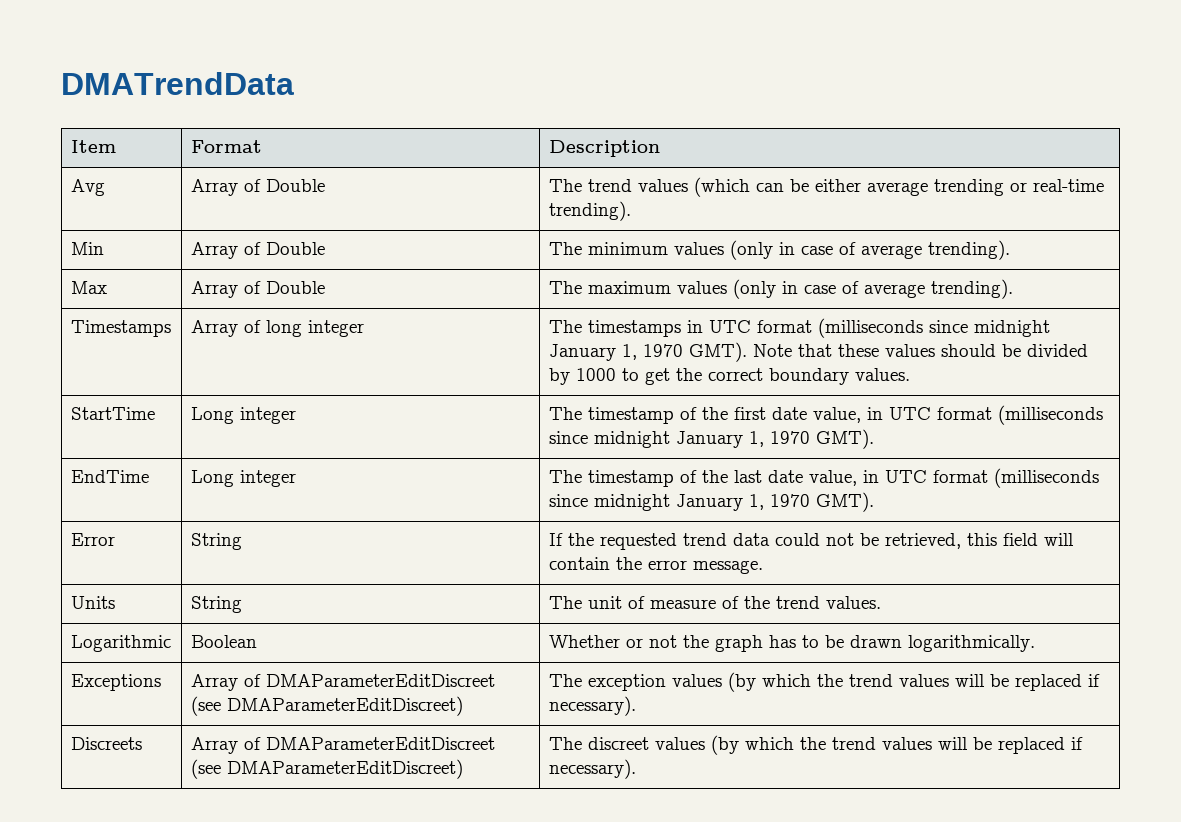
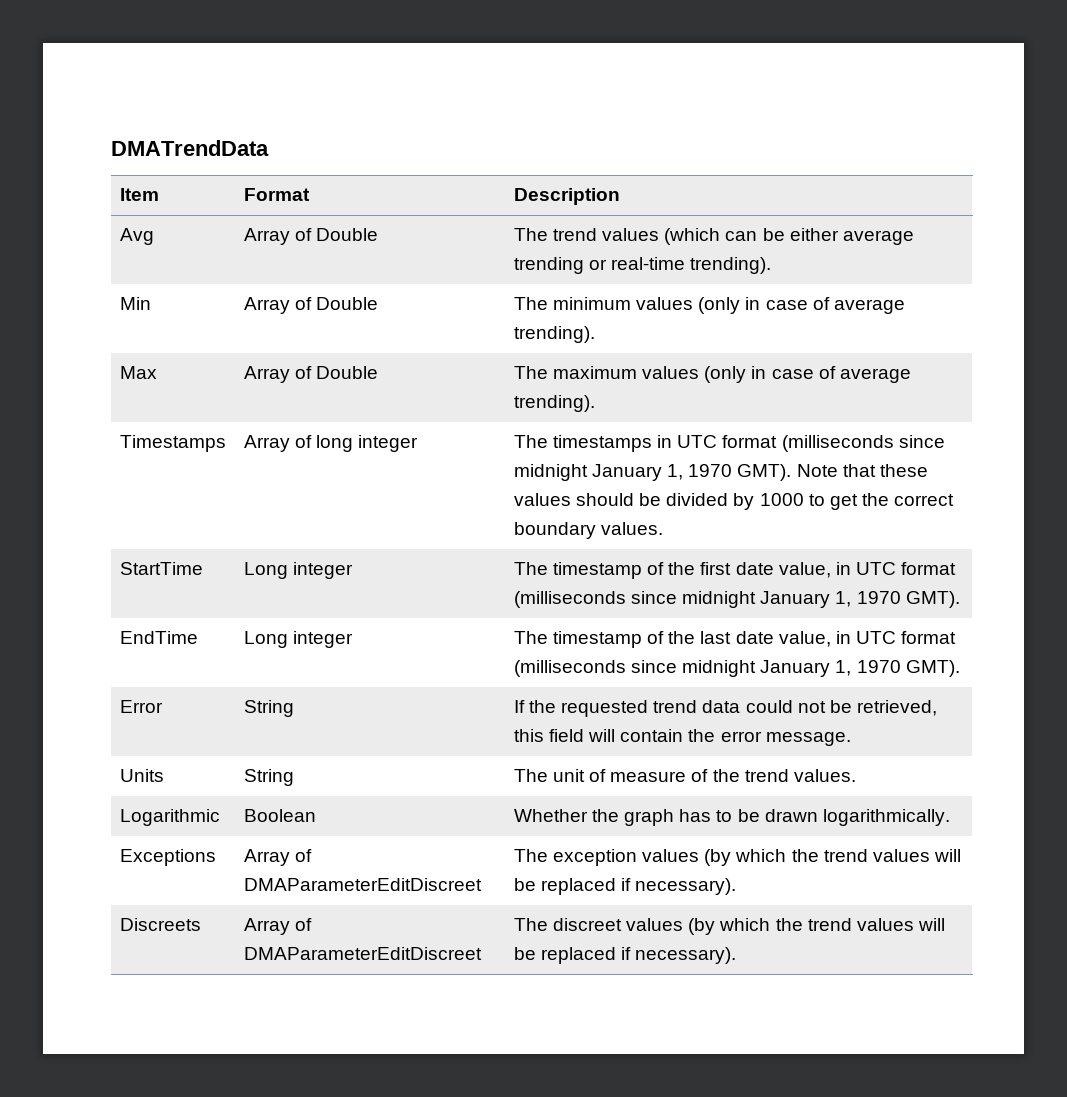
- Logarithmic | Boolean | Whether or not the graph has to be drawn logarithmically.
+ Logarithmic | Boolean | Whether the graph has to be drawn logarithmically.
- Exceptions | Array of DMAParameterEditDiscreet (see DMAParameterEditDiscreet) | The exception values (by which the trend values will be replaced if necessary).
+ Exceptions | Array of DMAParameterEditDiscreet | The exception values (by which the trend values will be replaced if necessary).
- Discreets | Array of DMAParameterEditDiscreet (see DMAParameterEditDiscreet) | The discreet values (by which the trend values will be replaced if necessary).
+ Discreets | Array of DMAParameterEditDiscreet | The discreet values (by which the trend values will be replaced if necessary).

